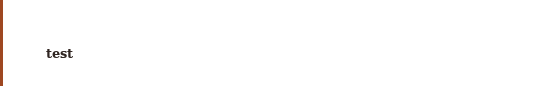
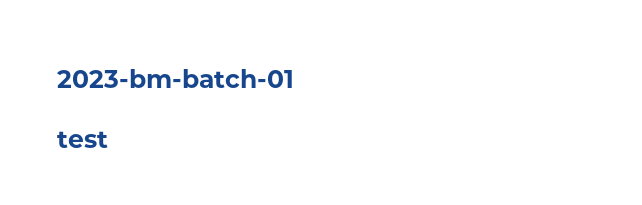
+ 2023-bm-batch-01

